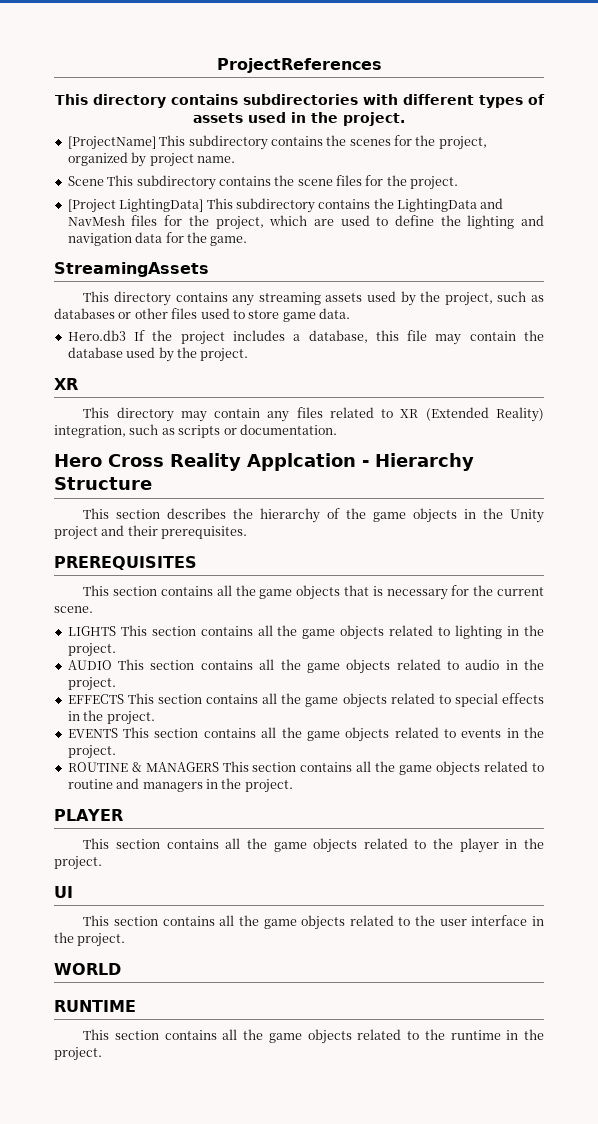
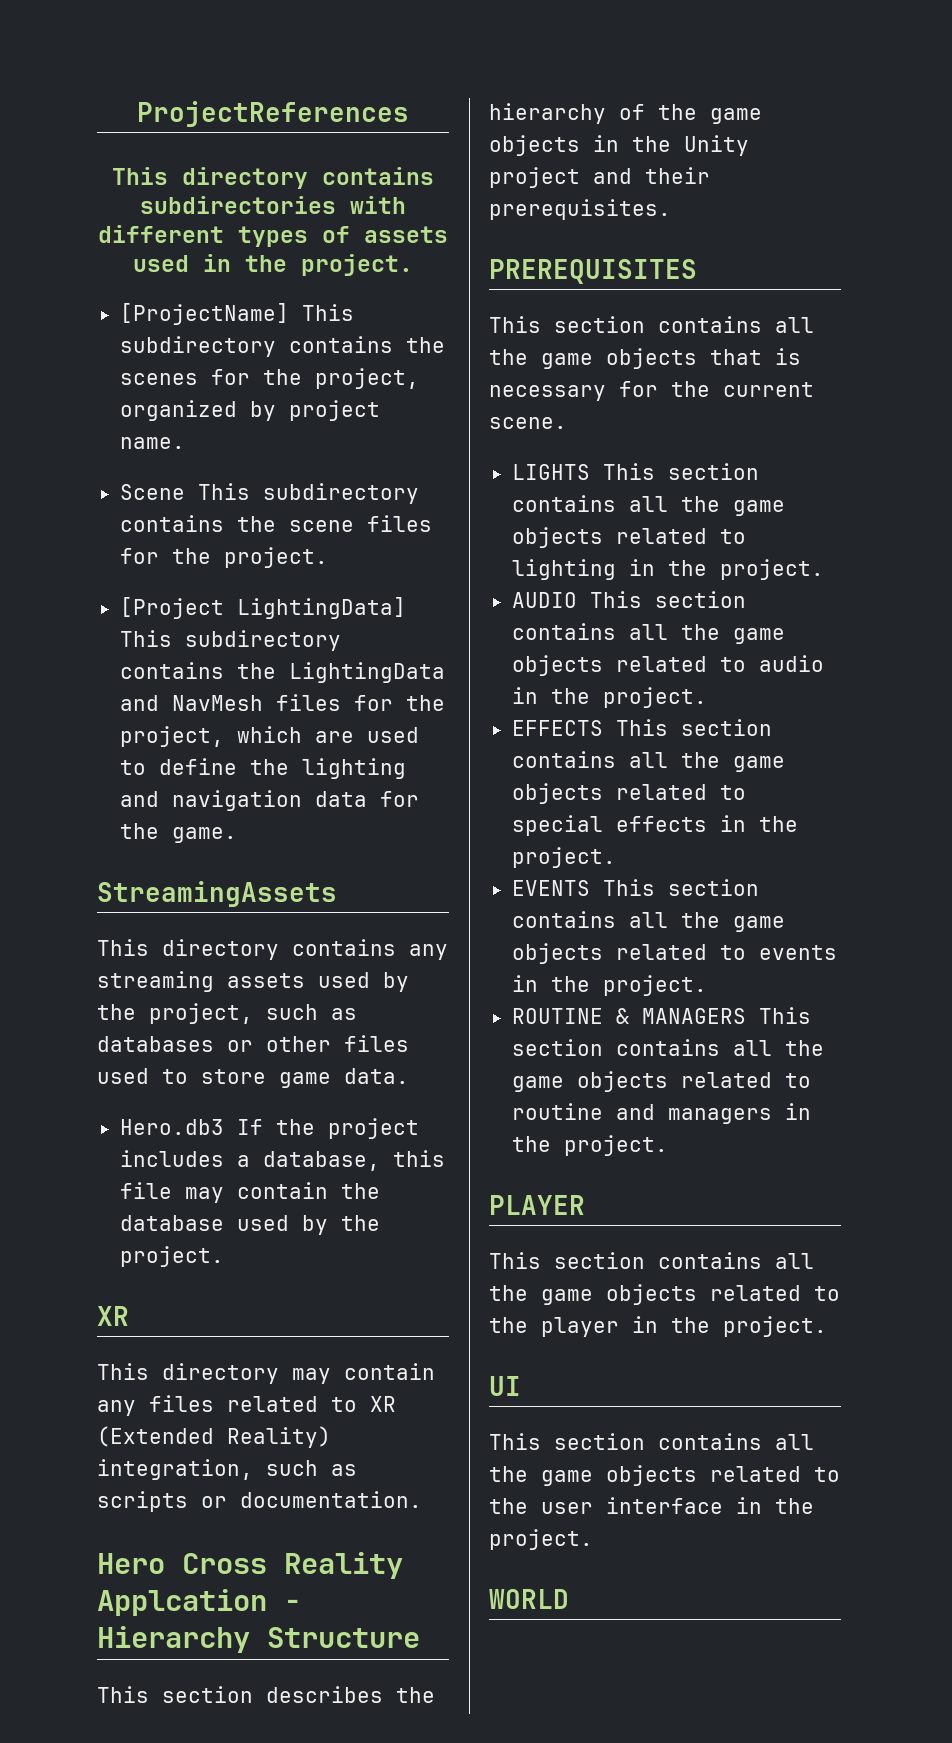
- RUNTIME
- This section contains all the game objects related to the runtime in the project.

